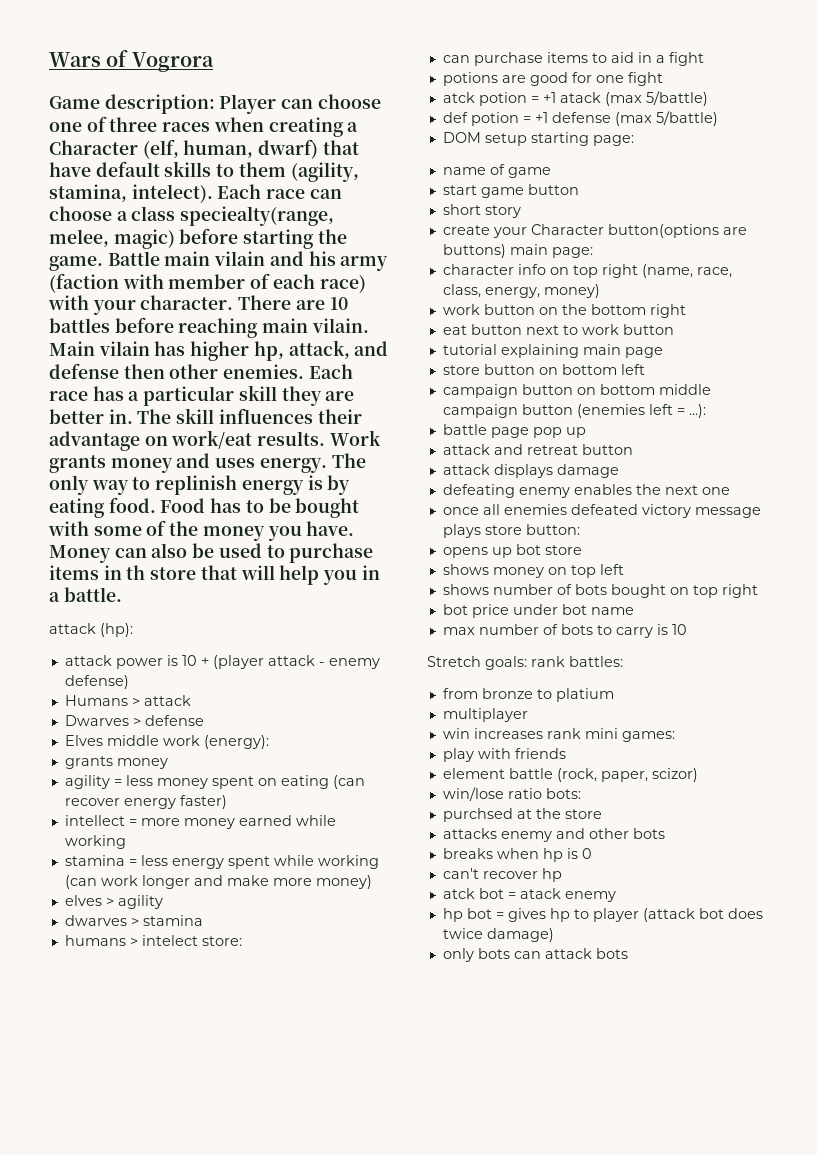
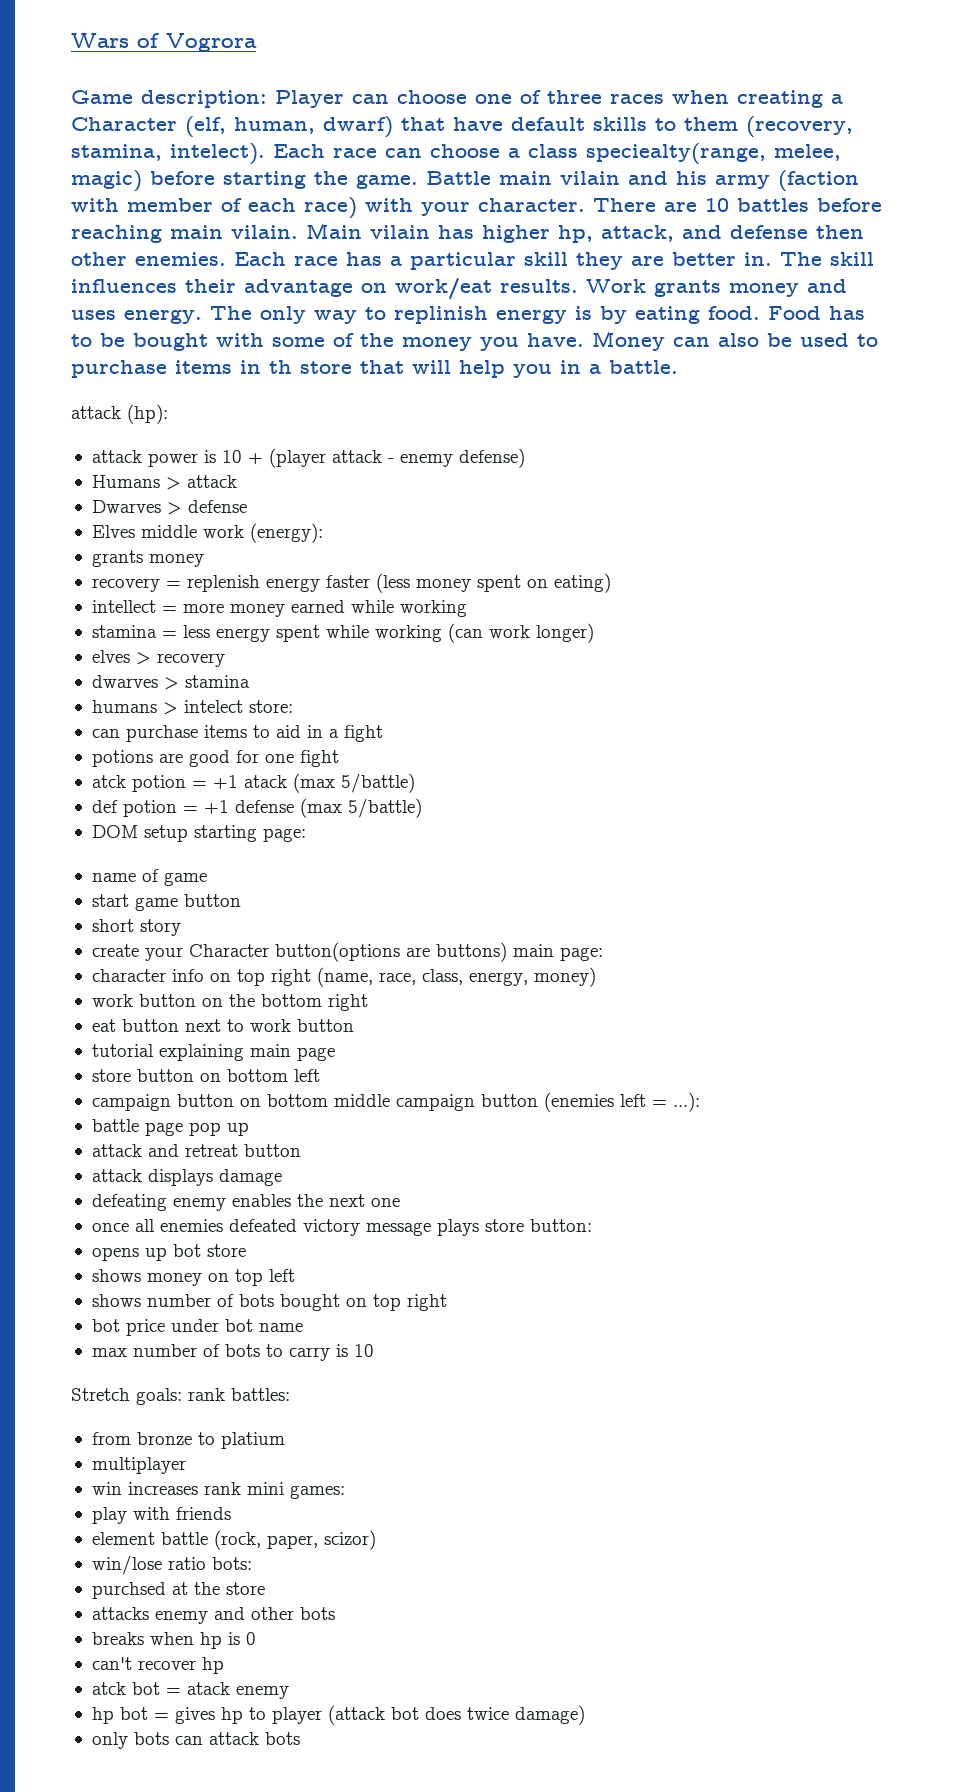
- Game description: Player can choose one of three races when creating a Character (elf, human, dwarf) that have default skills to them (agility, stamina, intelect).
+ Game description: Player can choose one of three races when creating a Character (elf, human, dwarf) that have default skills to them (recovery, stamina, intelect).
- agility = less money spent on eating (can recover energy faster)
+ recovery = replenish energy faster (less money spent on eating)
- stamina = less energy spent while working (can work longer and make more money)
+ stamina = less energy spent while working (can work longer)
- elves > agility
+ elves > recovery

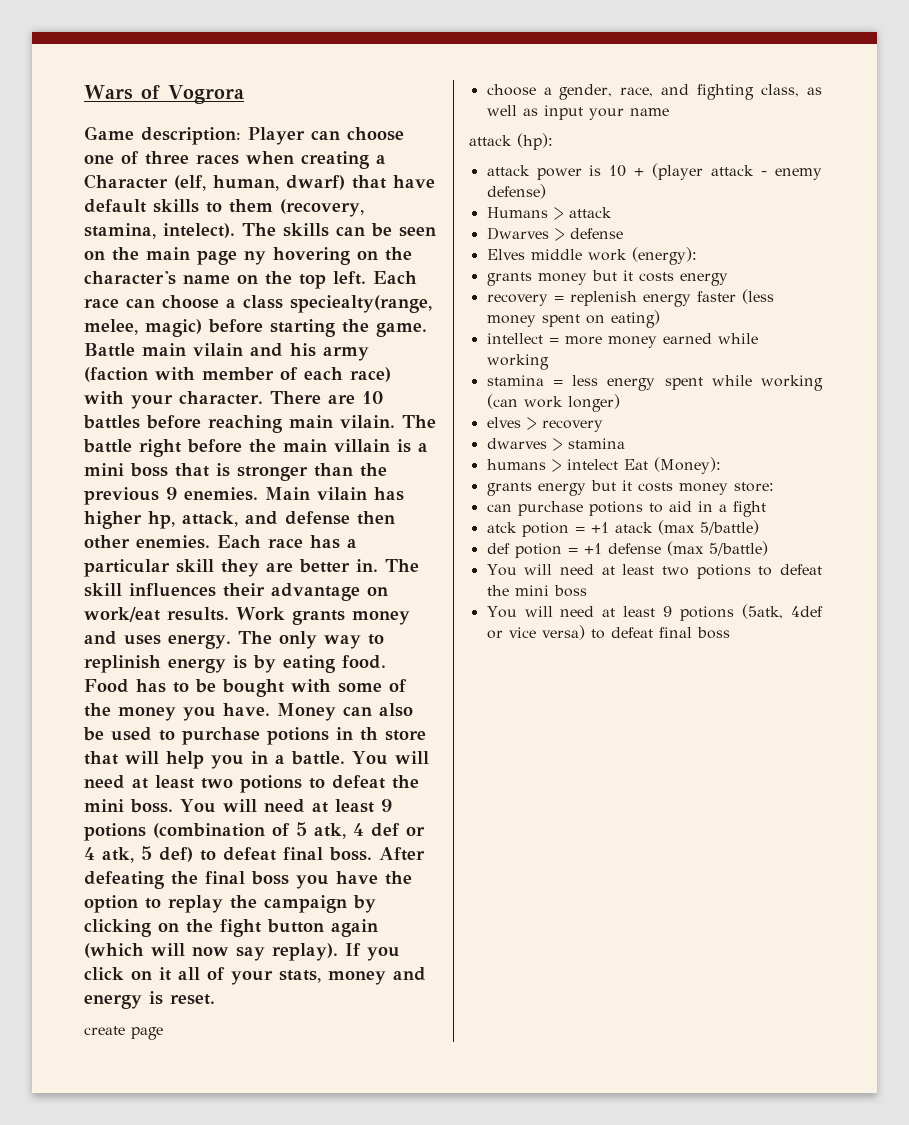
+ The skills can be seen on the main page ny hovering on the character's name on the top left.
+ The battle right before the main villain is a mini boss that is stronger than the previous 9 enemies.
- Money can also be used to purchase items in th store that will help you in a battle.
+ Money can also be used to purchase potions in th store that will help you in a battle. You will need at least two potions to defeat the mini boss. You will need at least 9 potions (combination of 5 atk, 4 def or 4 atk, 5 def) to defeat final boss. After defeating the final boss you have the option to replay the campaign by clicking on the fight button again (which will now say replay). If you click on it all of your stats, money and energy is reset.
+ create page
+ choose a gender, race, and fighting class, as well as input your name
  Elves middle work (energy):
- grants money
+ grants money but it costs energy
- humans > intelect store:
+ humans > intelect Eat (Money):
+ grants energy but it costs money store:
- can purchase items to aid in a fight
+ can purchase potions to aid in a fight
- potions are good for one fight
- DOM setup starting page:
- name of game
- start game button
- short story
- create your Character button(options are buttons) main page:
- character info on top right (name, race, class, energy, money)
- work button on the bottom right
- eat button next to work button
- tutorial explaining main page
- store button on bottom left
- campaign button on bottom middle campaign button (enemies left = ...):
- battle page pop up
- attack and retreat button
- attack displays damage
- defeating enemy enables the next one
- once all enemies defeated victory message plays store button:
- opens up bot store
- shows money on top left
- shows number of bots bought on top right
- bot price under bot name
- max number of bots to carry is 10
- Stretch goals: rank battles:
- from bronze to platium
- multiplayer
- win increases rank mini games:
- play with friends
- element battle (rock, paper, scizor)
- win/lose ratio bots:
- purchsed at the store
- attacks enemy and other bots
- breaks when hp is 0
- can't recover hp
- atck bot = atack enemy
- hp bot = gives hp to player (attack bot does twice damage)
- only bots can attack bots
+ You will need at least two potions to defeat the mini boss
+ You will need at least 9 potions (5atk, 4def or vice versa) to defeat final boss

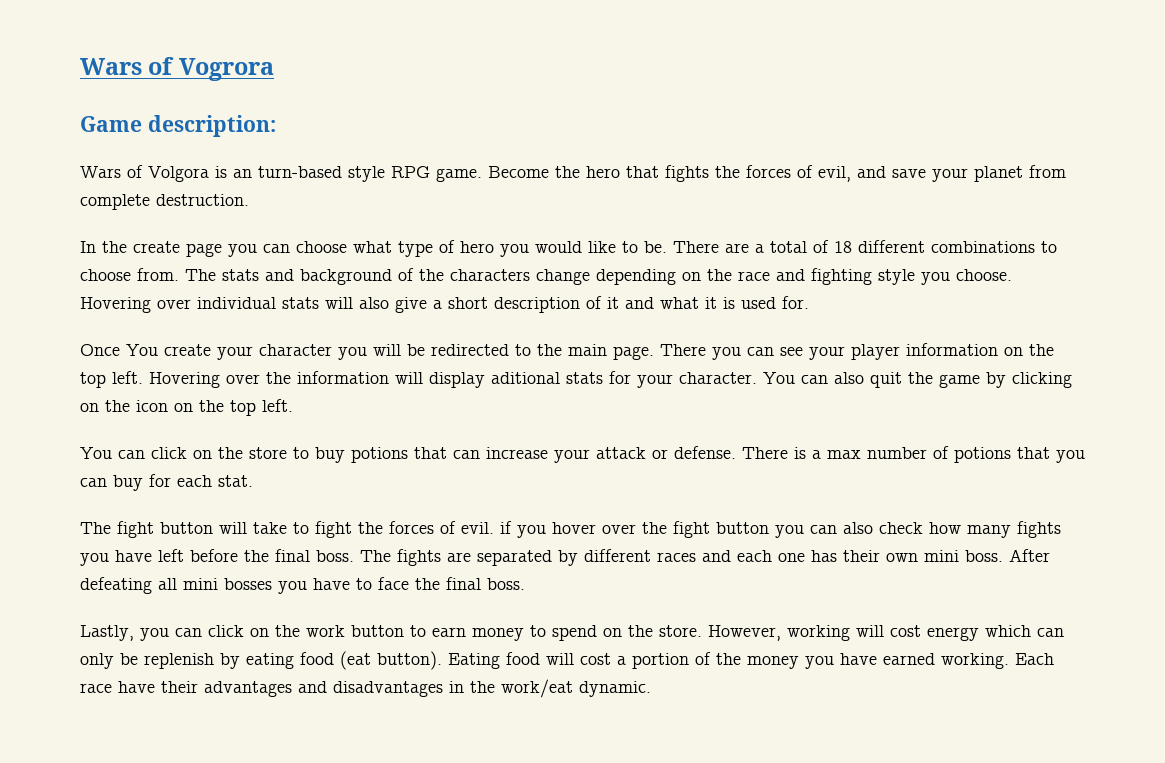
- Game description: Player can choose one of three races when creating a Character (elf, human, dwarf) that have default skills to them (recovery, stamina, intelect). The skills can be seen on the main page ny hovering on the character's name on the top left. Each race can choose a class speciealty(range, melee, magic) before starting the game. Battle main vilain and his army (faction with member of each race) with your character. There are 10 battles before reaching main vilain. The battle right before the main villain is a mini boss that is stronger than the previous 9 enemies. Main vilain has higher hp, attack, and defense then other enemies. Each race has a particular skill they are better in. The skill influences their advantage on work/eat results. Work grants money and uses energy. The only way to replinish energy is by eating food. Food has to be bought with some of the money you have. Money can also be used to purchase potions in th store that will help you in a battle. You will need at least two potions to defeat the mini boss. You will need at least 9 potions (combination of 5 atk, 4 def or 4 atk, 5 def) to defeat final boss. After defeating the final boss you have the option to replay the campaign by clicking on the fight button again (which will now say replay). If you click on it all of your stats, money and energy is reset.
- create page
- choose a gender, race, and fighting class, as well as input your name
- attack (hp):
- attack power is 10 + (player attack - enemy defense)
- Humans > attack
- Dwarves > defense
- Elves middle work (energy):
- grants money but it costs energy
- recovery = replenish energy faster (less money spent on eating)
- intellect = more money earned while working
- stamina = less energy spent while working (can work longer)
- elves > recovery
- dwarves > stamina
- humans > intelect Eat (Money):
- grants energy but it costs money store:
- can purchase potions to aid in a fight
- atck potion = +1 atack (max 5/battle)
- def potion = +1 defense (max 5/battle)
- You will need at least two potions to defeat the mini boss
- You will need at least 9 potions (5atk, 4def or vice versa) to defeat final boss
+ Game description:
+ Wars of Volgora is an turn-based style RPG game. Become the hero that fights the forces of evil, and save your planet from complete destruction.
+ In the create page you can choose what type of hero you would like to be. There are a total of 18 different combinations to choose from. The stats and background of the characters change depending on the race and fighting style you choose. Hovering over individual stats will also give a short description of it and what it is used for.
+ Once You create your character you will be redirected to the main page. There you can see your player information on the top left. Hovering over the information will display aditional stats for your character. You can also quit the game by clicking on the icon on the top left.
+ You can click on the store to buy potions that can increase your attack or defense. There is a max number of potions that you can buy for each stat.
+ The fight button will take to fight the forces of evil. if you hover over the fight button you can also check how many fights you have left before the final boss. The fights are separated by different races and each one has their own mini boss. After defeating all mini bosses you have to face the final boss.
+ Lastly, you can click on the work button to earn money to spend on the store. However, working will cost energy which can only be replenish by eating food (eat button). Eating food will cost a portion of the money you have earned working. Each race have their advantages and disadvantages in the work/eat dynamic.

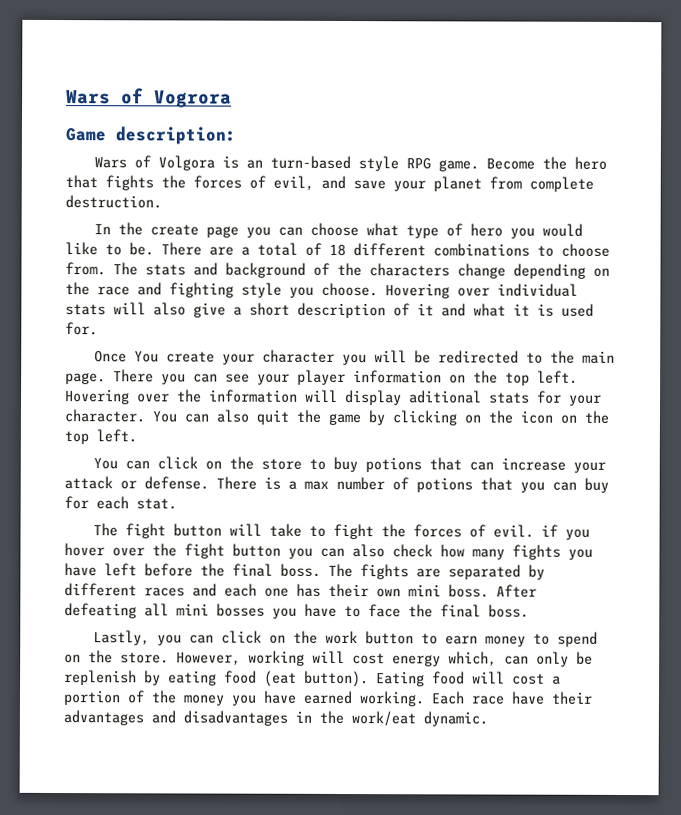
- However, working will cost energy which can only be replenish by eating food (eat button).
+ However, working will cost energy which, can only be replenish by eating food (eat button).

